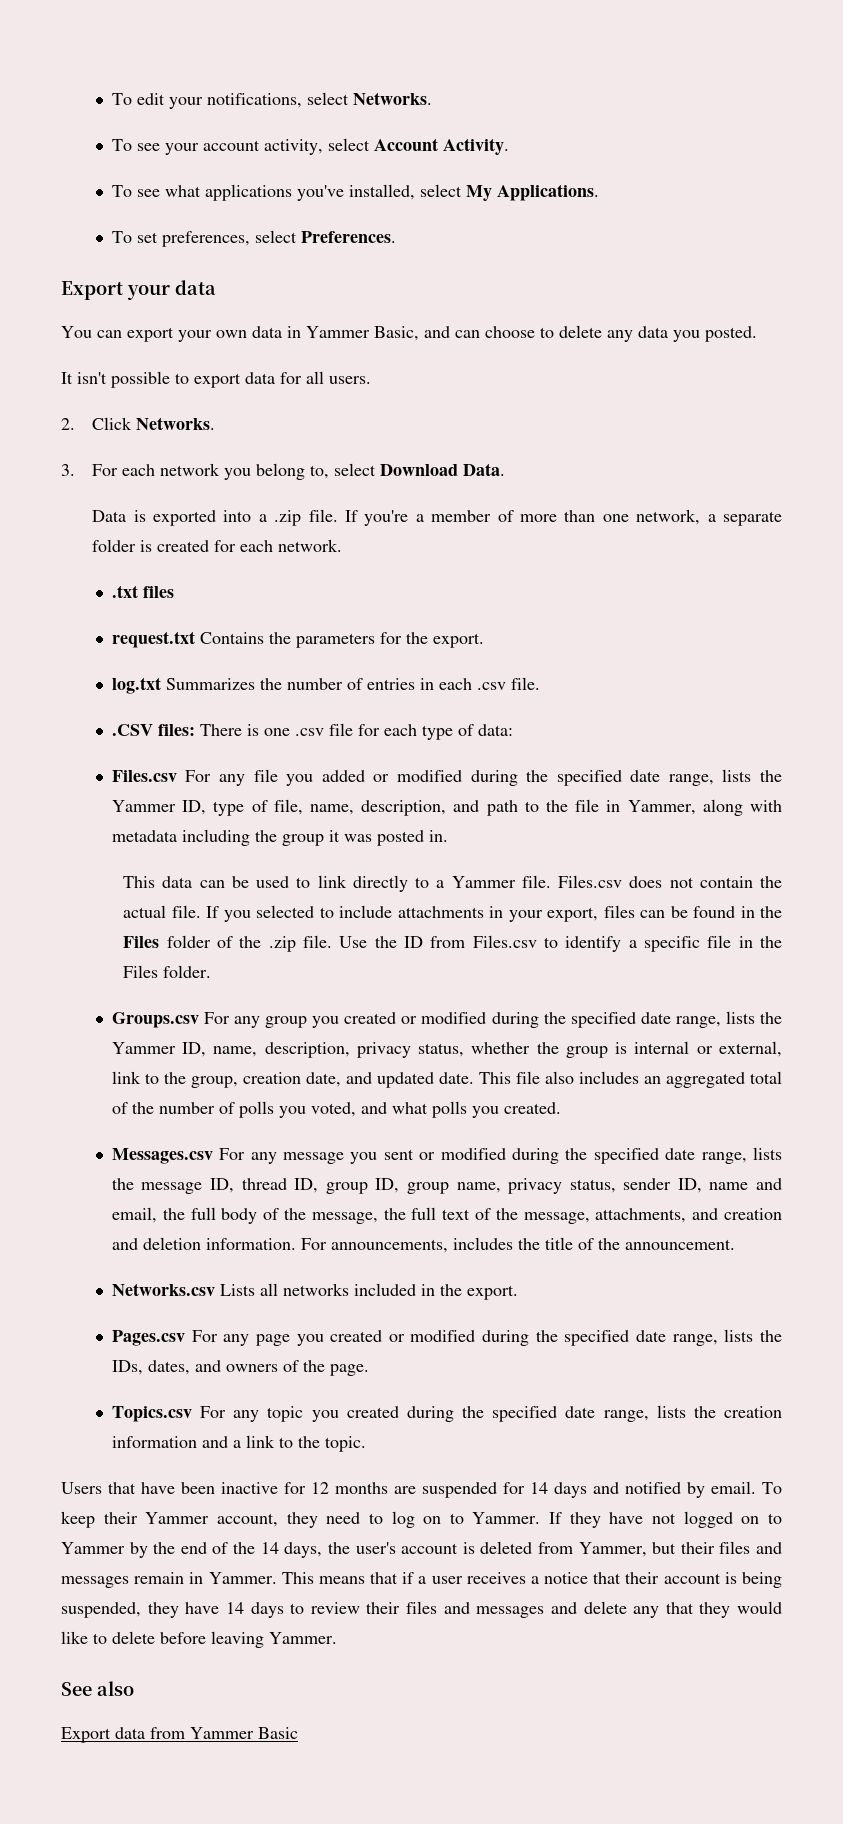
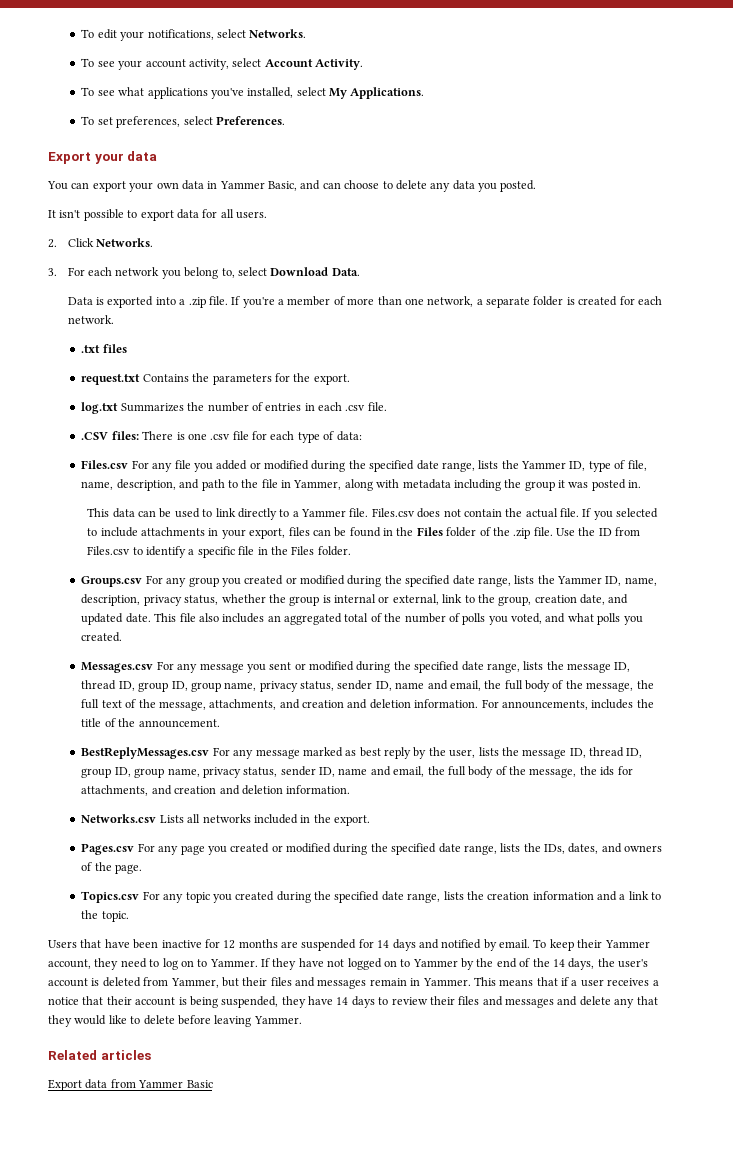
+ BestReplyMessages.csv For any message marked as best reply by the user, lists the message ID, thread ID, group ID, group name, privacy status, sender ID, name and email, the full body of the message, the ids for attachments, and creation and deletion information.
- See also
+ Related articles

